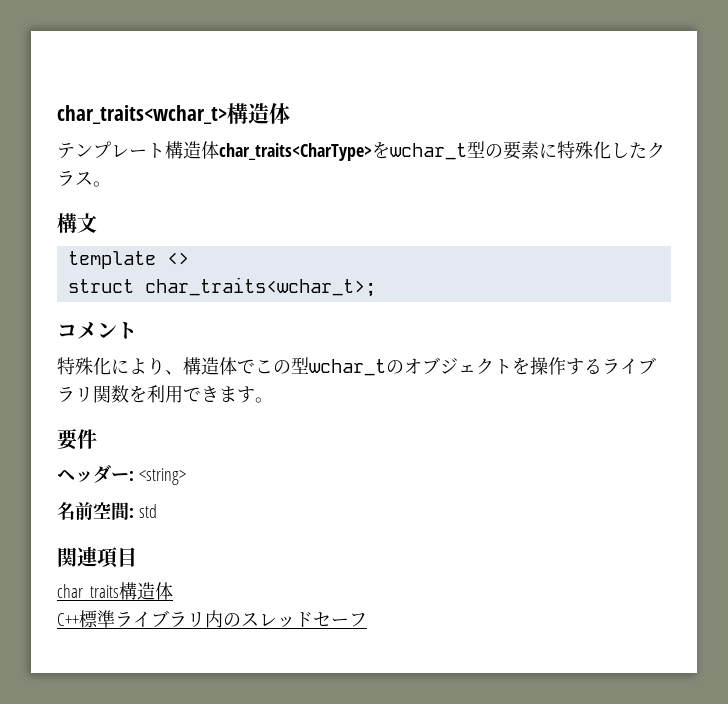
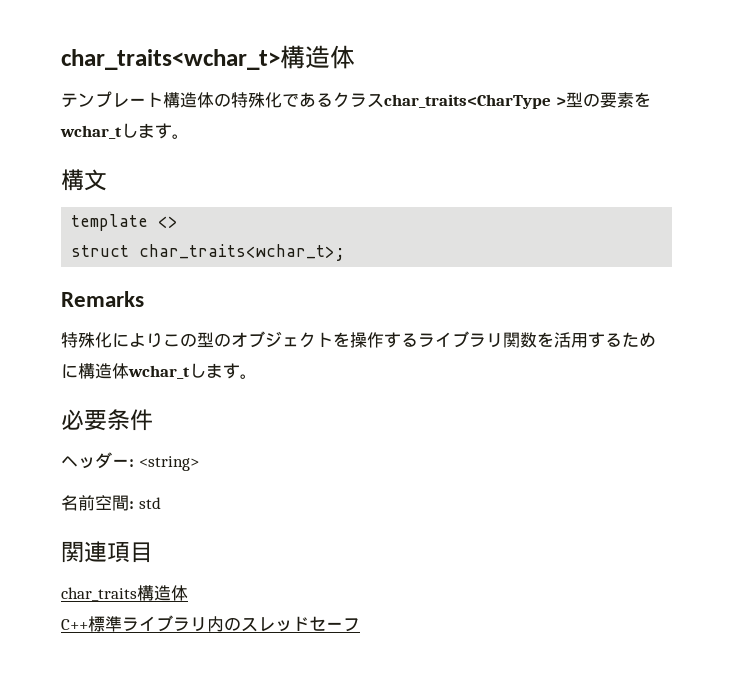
- テンプレート構造体char_traits<CharType>をwchar_t型の要素に特殊化したクラス。
+ テンプレート構造体の特殊化であるクラスchar_traits<CharType >型の要素をwchar_tします。
- コメント
+ Remarks
- 特殊化により、構造体でこの型wchar_tのオブジェクトを操作するライブラリ関数を利用できます。
- 要件
+ 特殊化によりこの型のオブジェクトを操作するライブラリ関数を活用するために構造体wchar_tします。
+ 必要条件

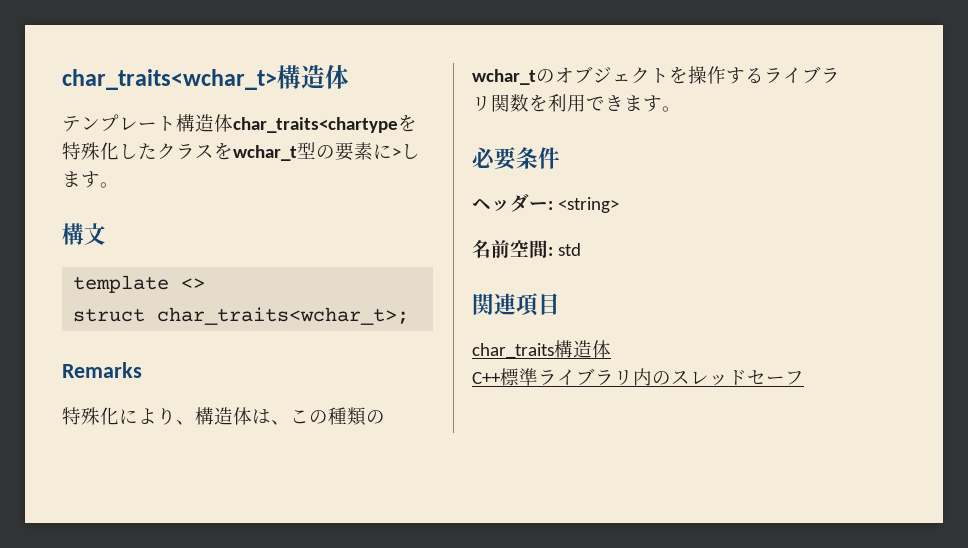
- テンプレート構造体の特殊化であるクラスchar_traits<CharType >型の要素をwchar_tします。
+ テンプレート構造体char_traits<chartypeを特殊化したクラスをwchar_t型の要素に>します。
- 特殊化によりこの型のオブジェクトを操作するライブラリ関数を活用するために構造体wchar_tします。
+ 特殊化により、構造体は、この種類のwchar_tのオブジェクトを操作するライブラリ関数を利用できます。

